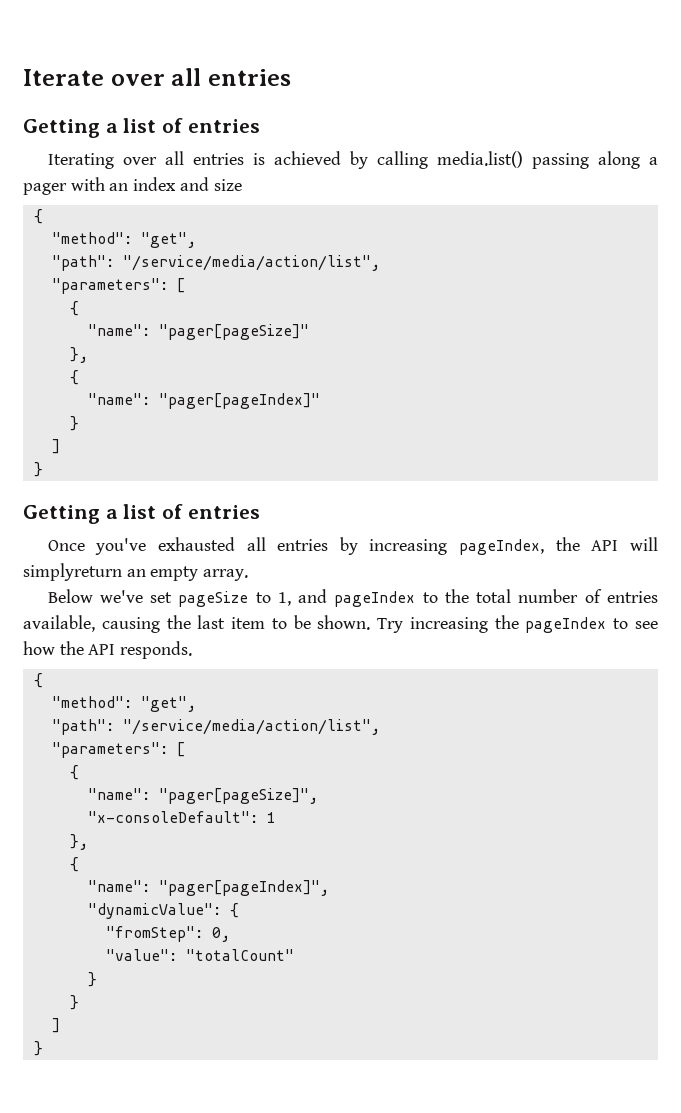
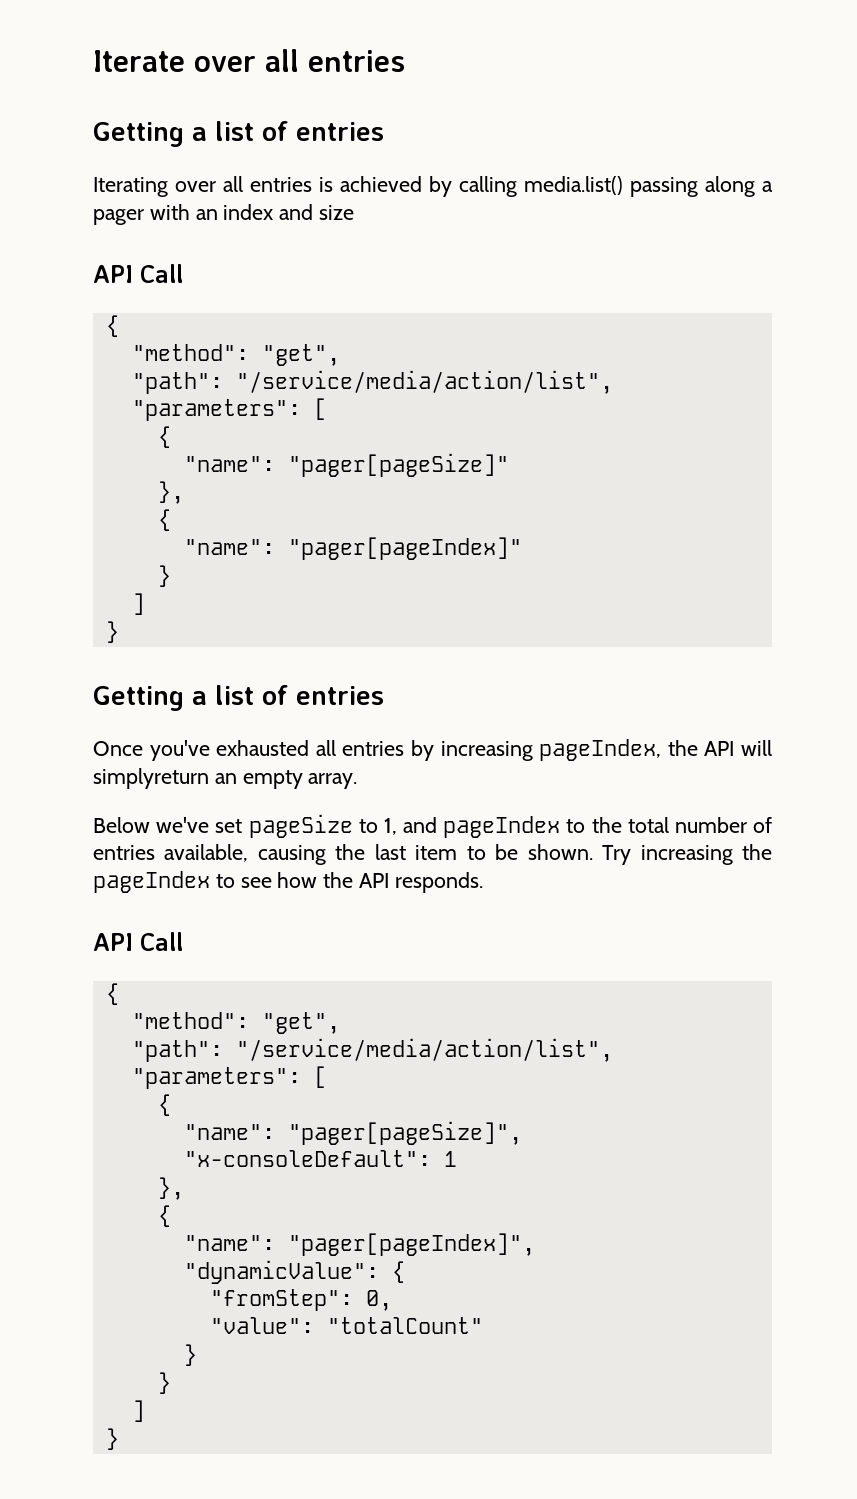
  Iterating over all entries is achieved by calling media.list() passing along a pager with an index and size
+ API Call
  Try increasing the pageIndex to see how the API responds.
+ API Call

